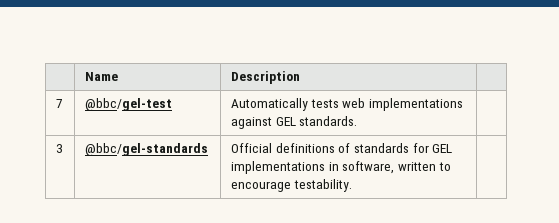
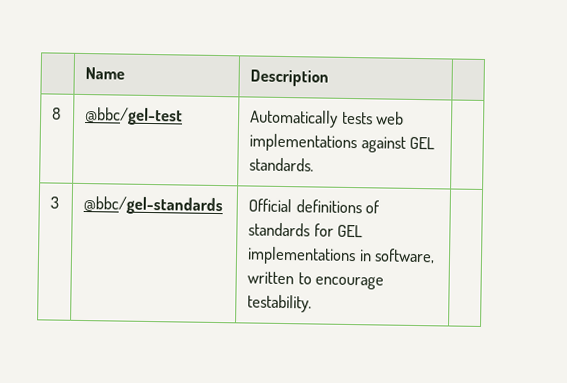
- 7 | @bbc/gel-test | Automatically tests web implementations against GEL standards. |
+ 8 | @bbc/gel-test | Automatically tests web implementations against GEL standards. |

